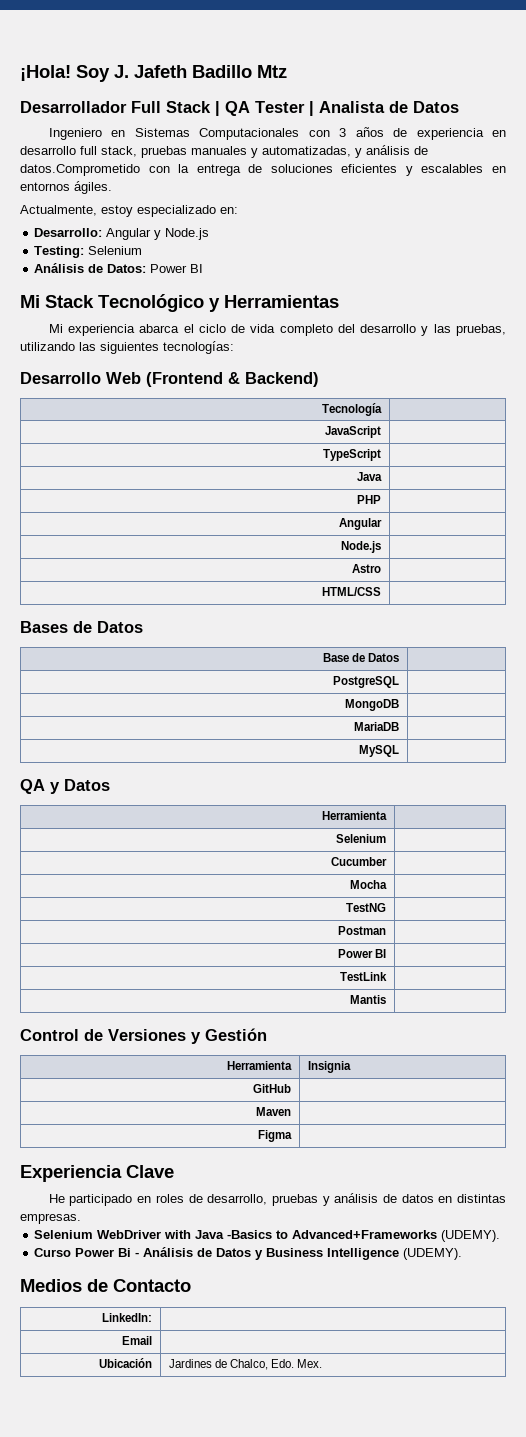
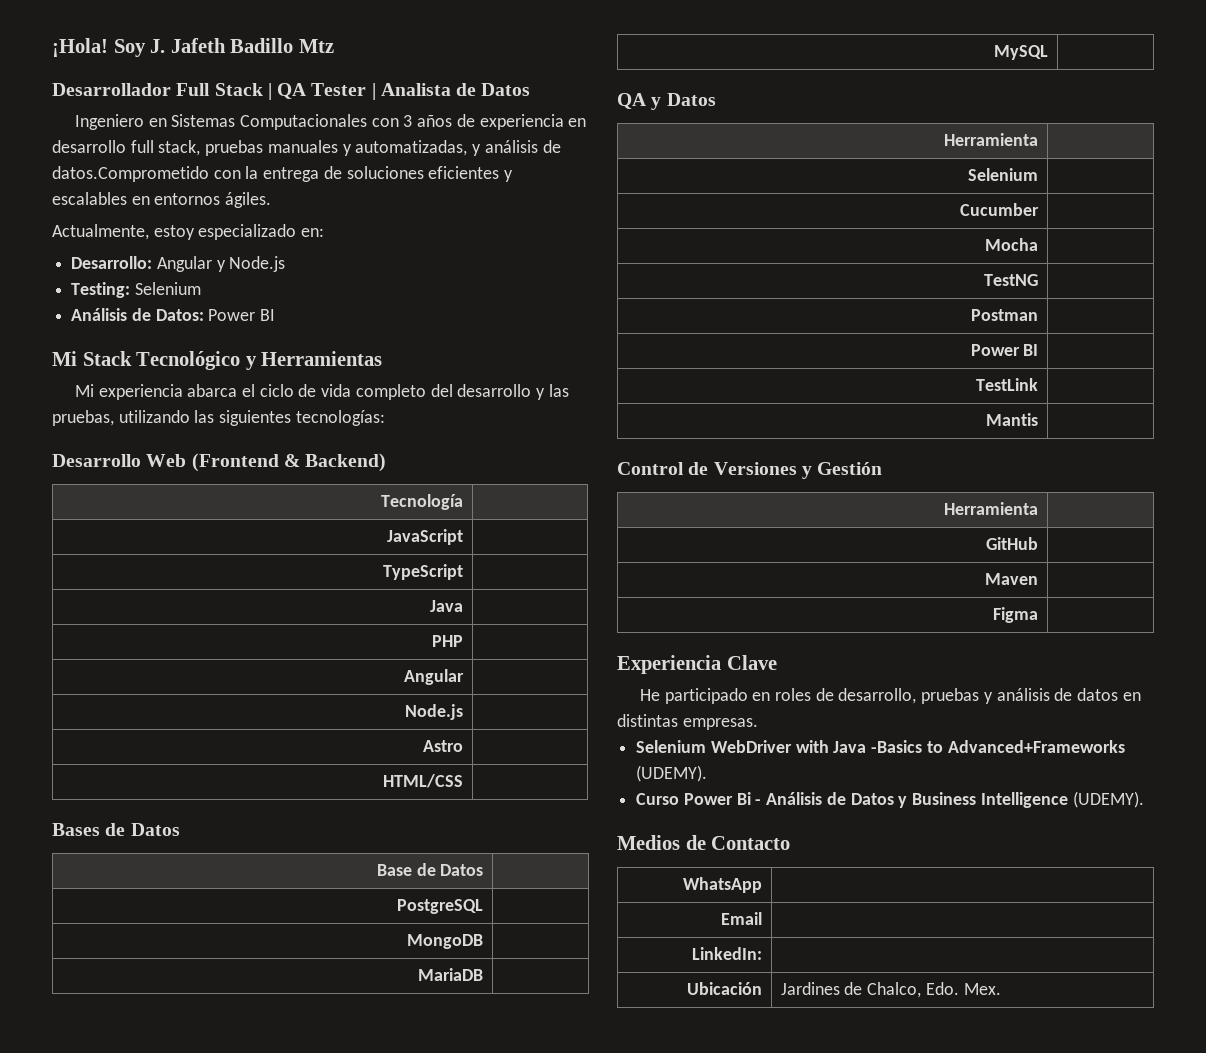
  Control de Versiones y Gestión
- Herramienta | Insignia
+ Herramienta |
- LinkedIn: |
+ WhatsApp |
+ LinkedIn: |

